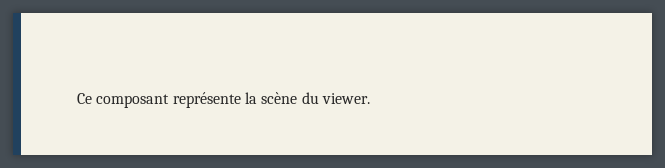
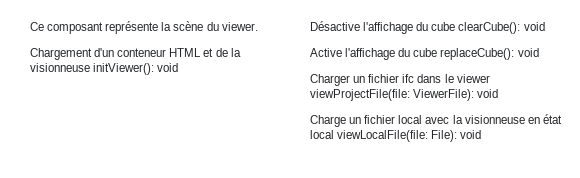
+ Chargement d'un conteneur HTML et de la visionneuse initViewer(): void
+ Désactive l'affichage du cube clearCube(): void
+ Active l'affichage du cube replaceCube(): void
+ Charger un fichier ifc dans le viewer viewProjectFile(file: ViewerFile): void
+ Charge un fichier local avec la visionneuse en état local viewLocalFile(file: File): void

